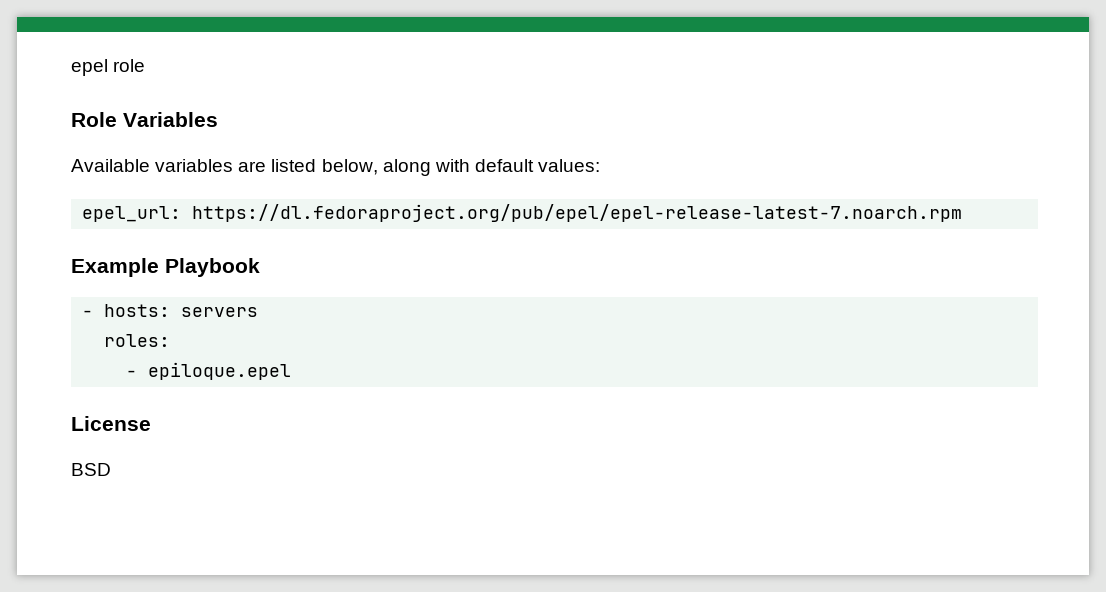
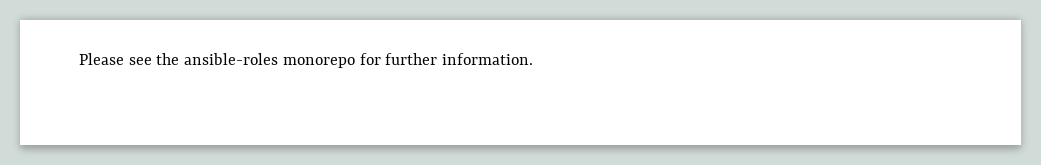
- epel role
- Role Variables
- Available variables are listed below, along with default values:
- epel_url: https://dl.fedoraproject.org/pub/epel/epel-release-latest-7.noarch.rpm
- Example Playbook
- - hosts: servers
- roles:
- - epiloque.epel
- License
- BSD
+ Please see the ansible-roles monorepo for further information.

